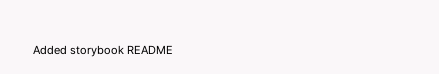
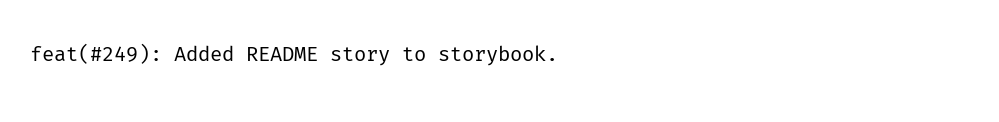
- Added storybook README
+ feat(#249): Added README story to storybook.

